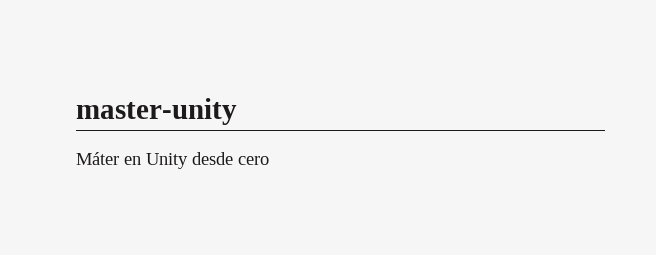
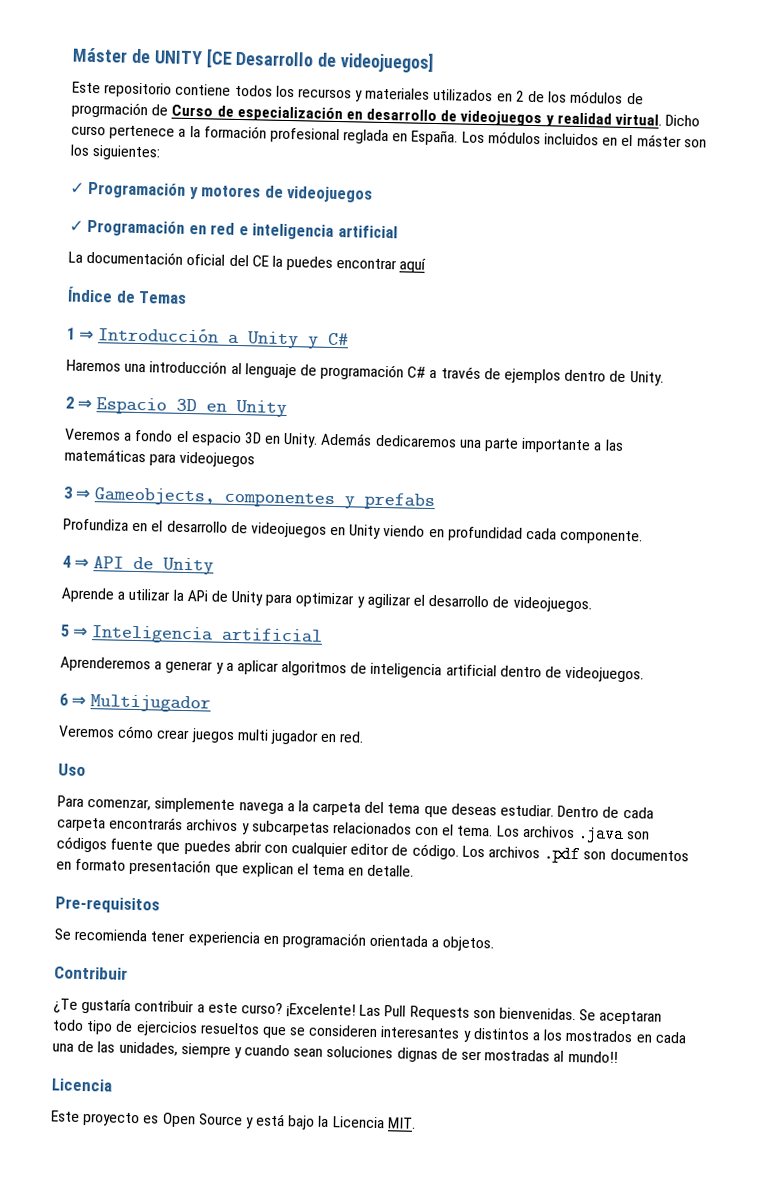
- master-unity
- Máter en Unity desde cero
+ Máster de UNITY [CE Desarrollo de videojuegos]
+ Este repositorio contiene todos los recursos y materiales utilizados en 2 de los módulos de progrmación de Curso de especialización en desarrollo de videojuegos y realidad virtual. Dicho curso pertenece a la formación profesional reglada en España. Los módulos incluidos en el máster son los siguientes:
+ ✓ Programación y motores de videojuegos
+ ✓ Programación en red e inteligencia artificial
+ La documentación oficial del CE la puedes encontrar aquí
+ Índice de Temas
+ 1 ⇒ Introducción a Unity y C#
+ Haremos una introducción al lenguaje de programación C# a través de ejemplos dentro de Unity.
+ 2 ⇒ Espacio 3D en Unity
+ Veremos a fondo el espacio 3D en Unity. Además dedicaremos una parte importante a las matemáticas para videojuegos
+ 3 ⇒ Gameobjects, componentes y prefabs
+ Profundiza en el desarrollo de videojuegos en Unity viendo en profundidad cada componente.
+ 4 ⇒ API de Unity
+ Aprende a utilizar la APi de Unity para optimizar y agilizar el desarrollo de videojuegos.
+ 5 ⇒ Inteligencia artificial
+ Aprenderemos a generar y a aplicar algoritmos de inteligencia artificial dentro de videojuegos.
+ 6 ⇒ Multijugador
+ Veremos cómo crear juegos multi jugador en red.
+ Uso
+ Para comenzar, simplemente navega a la carpeta del tema que deseas estudiar. Dentro de cada carpeta encontrarás archivos y subcarpetas relacionados con el tema. Los archivos .java son códigos fuente que puedes abrir con cualquier editor de código. Los archivos .pdf son documentos en formato presentación que explican el tema en detalle.
+ Pre-requisitos
+ Se recomienda tener experiencia en programación orientada a objetos.
+ Contribuir
+ ¿Te gustaría contribuir a este curso? ¡Excelente! Las Pull Requests son bienvenidas. Se aceptaran todo tipo de ejercicios resueltos que se consideren interesantes y distintos a los mostrados en cada una de las unidades, siempre y cuando sean soluciones dignas de ser mostradas al mundo!!
+ Licencia
+ Este proyecto es Open Source y está bajo la Licencia MIT.

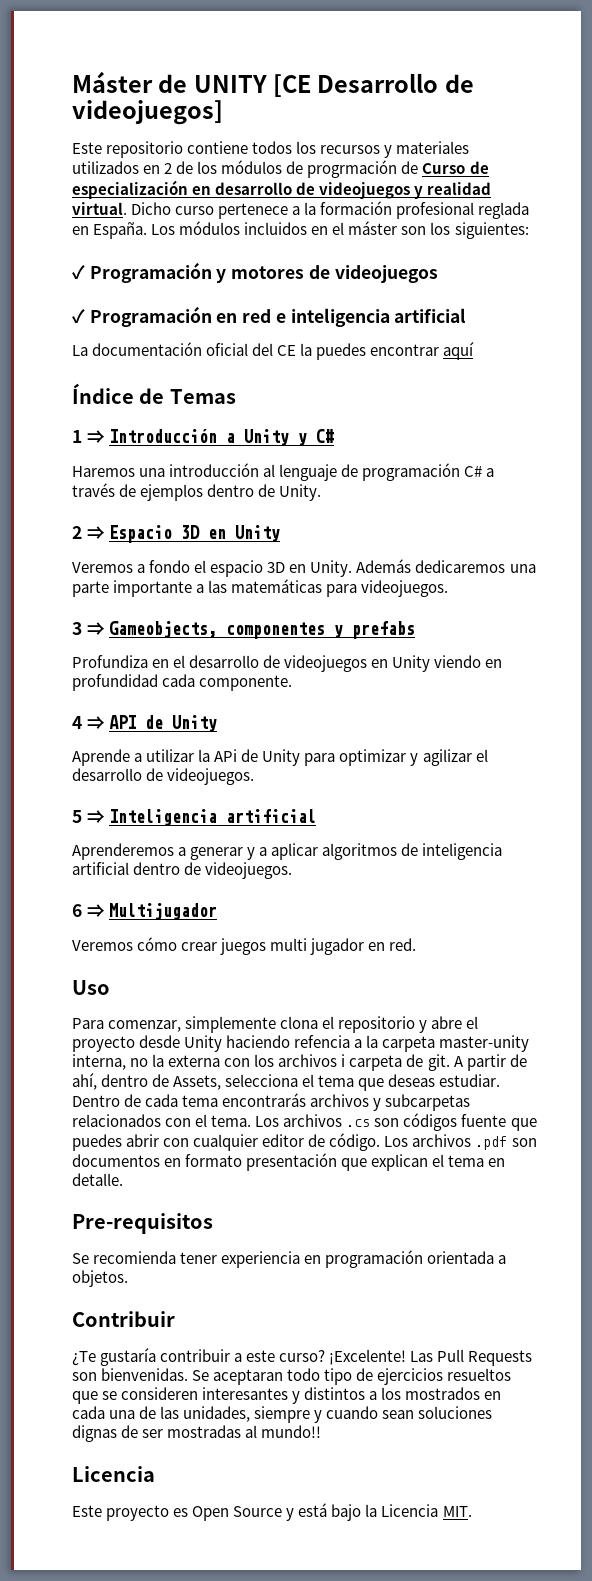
- Además dedicaremos una parte importante a las matemáticas para videojuegos
+ Además dedicaremos una parte importante a las matemáticas para videojuegos.
- Para comenzar, simplemente navega a la carpeta del tema que deseas estudiar.
+ Para comenzar, simplemente clona el repositorio y abre el proyecto desde Unity haciendo refencia a la carpeta master-unity interna, no la externa con los archivos i carpeta de git. A partir de ahí, dentro de Assets, selecciona el tema que deseas estudiar.
- Dentro de cada carpeta encontrarás archivos y subcarpetas relacionados con el tema.
+ Dentro de cada tema encontrarás archivos y subcarpetas relacionados con el tema.
- Los archivos .java son códigos fuente que puedes abrir con cualquier editor de código.
+ Los archivos .cs son códigos fuente que puedes abrir con cualquier editor de código.

